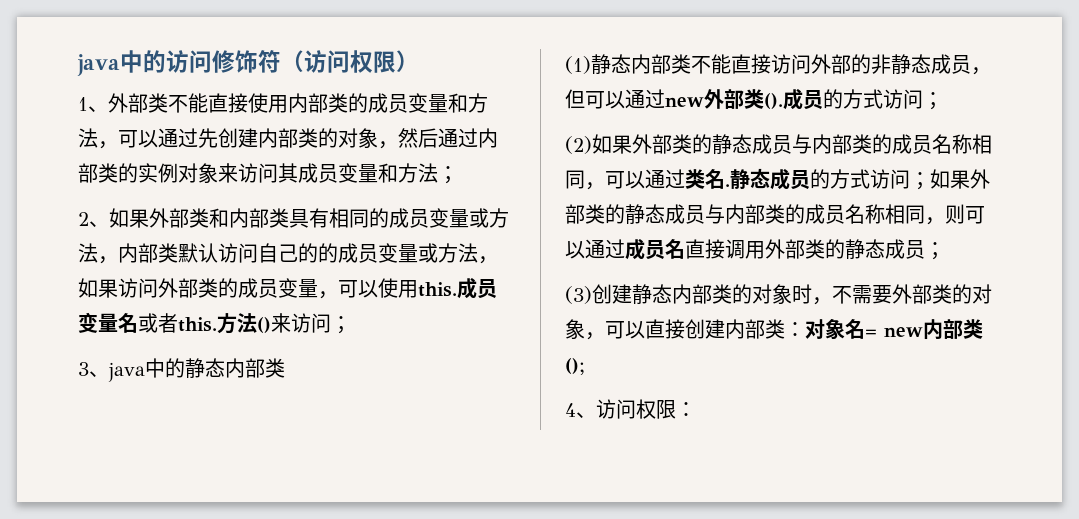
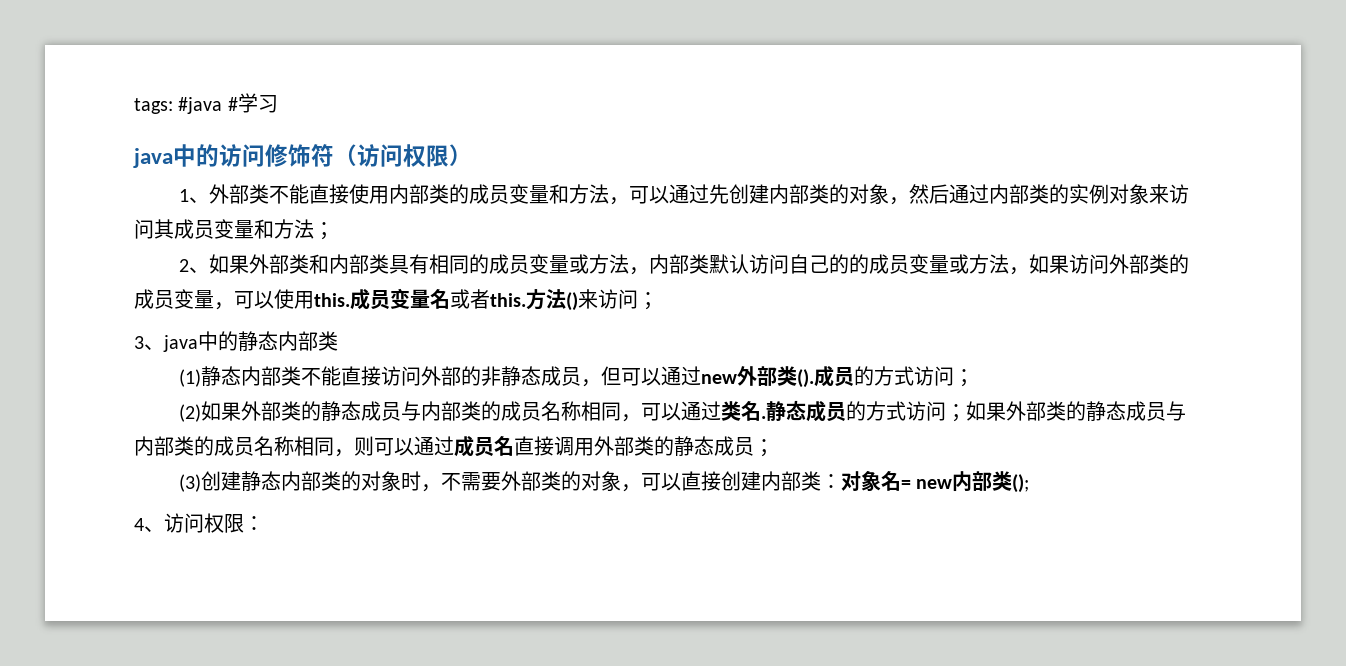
+ tags: #java #学习

